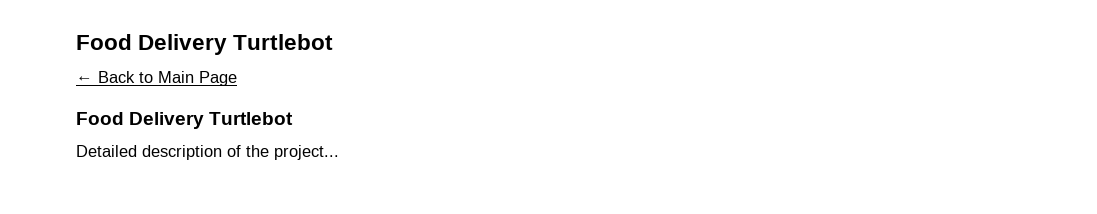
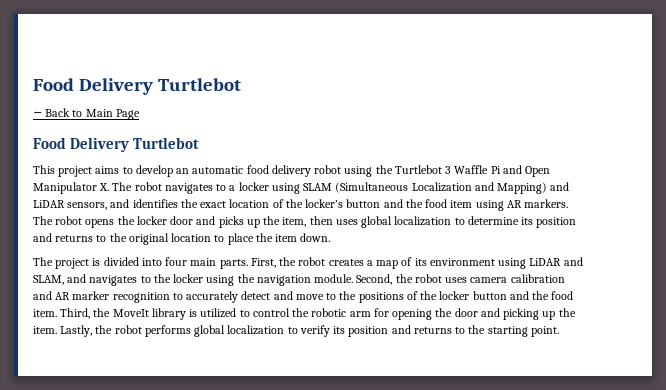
- Detailed description of the project...
+ This project aims to develop an automatic food delivery robot using the Turtlebot 3 Waffle Pi and Open Manipulator X. The robot navigates to a locker using SLAM (Simultaneous Localization and Mapping) and LiDAR sensors, and identifies the exact location of the locker’s button and the food item using AR markers. The robot opens the locker door and picks up the item, then uses global localization to determine its position and returns to the original location to place the item down.
+ The project is divided into four main parts. First, the robot creates a map of its environment using LiDAR and SLAM, and navigates to the locker using the navigation module. Second, the robot uses camera calibration and AR marker recognition to accurately detect and move to the positions of the locker button and the food item. Third, the MoveIt library is utilized to control the robotic arm for opening the door and picking up the item. Lastly, the robot performs global localization to verify its position and returns to the starting point.

